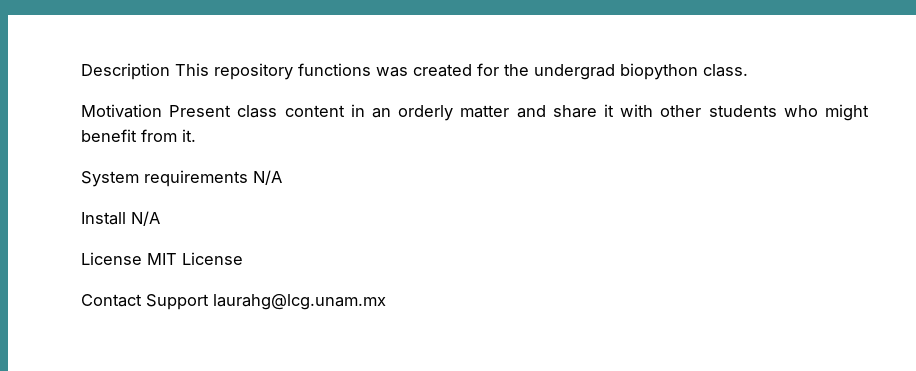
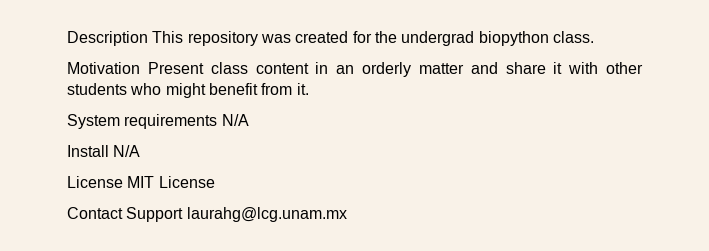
- Description This repository functions was created for the undergrad biopython class.
+ Description This repository was created for the undergrad biopython class.

